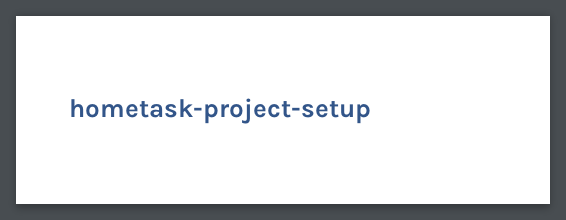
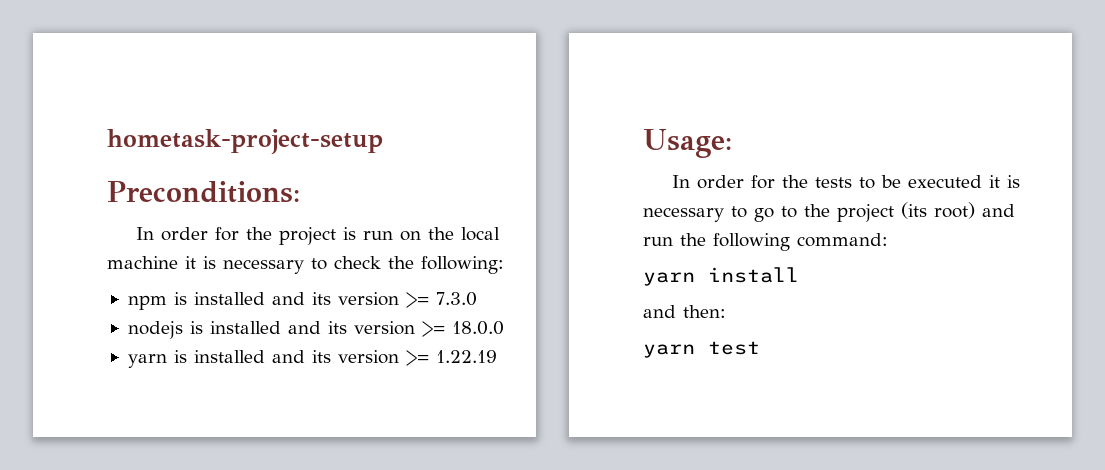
+ Preconditions:
+ In order for the project is run on the local machine it is necessary to check the following:
+ npm is installed and its version >= 7.3.0
+ nodejs is installed and its version >= 18.0.0
+ yarn is installed and its version >= 1.22.19
+ Usage:
+ In order for the tests to be executed it is necessary to go to the project (its root) and run the following command:
+ yarn install
+ and then:
+ yarn test

